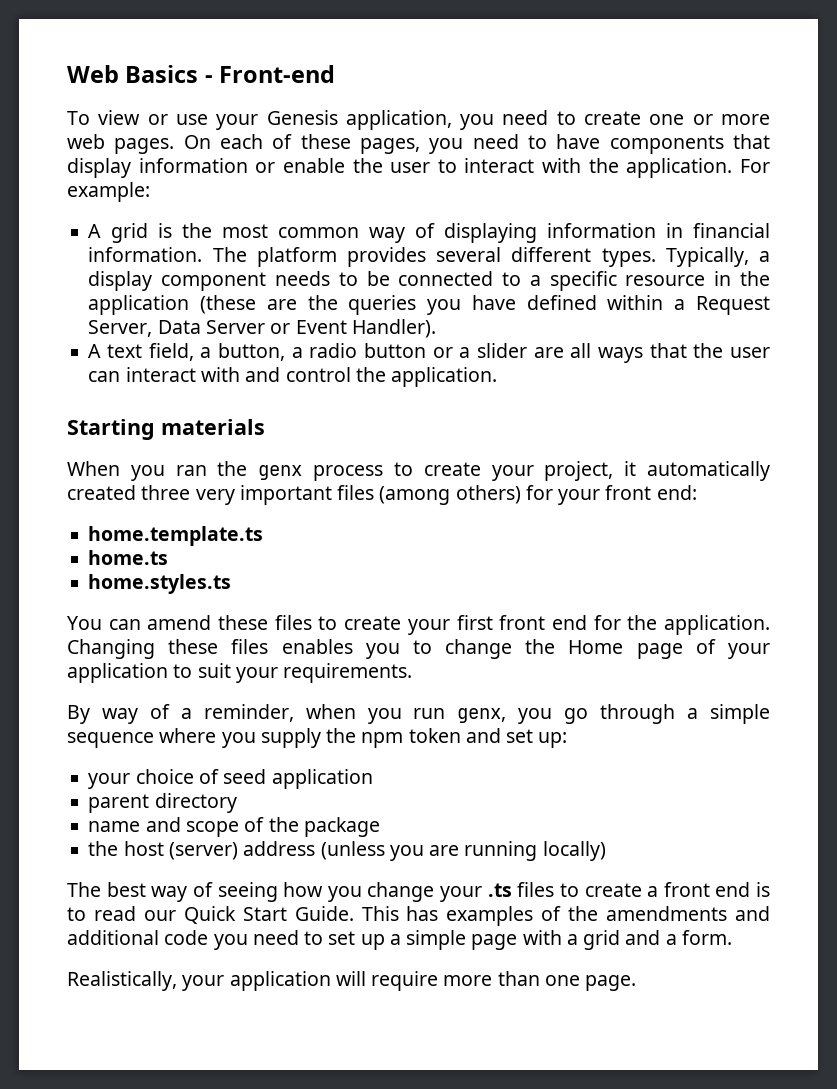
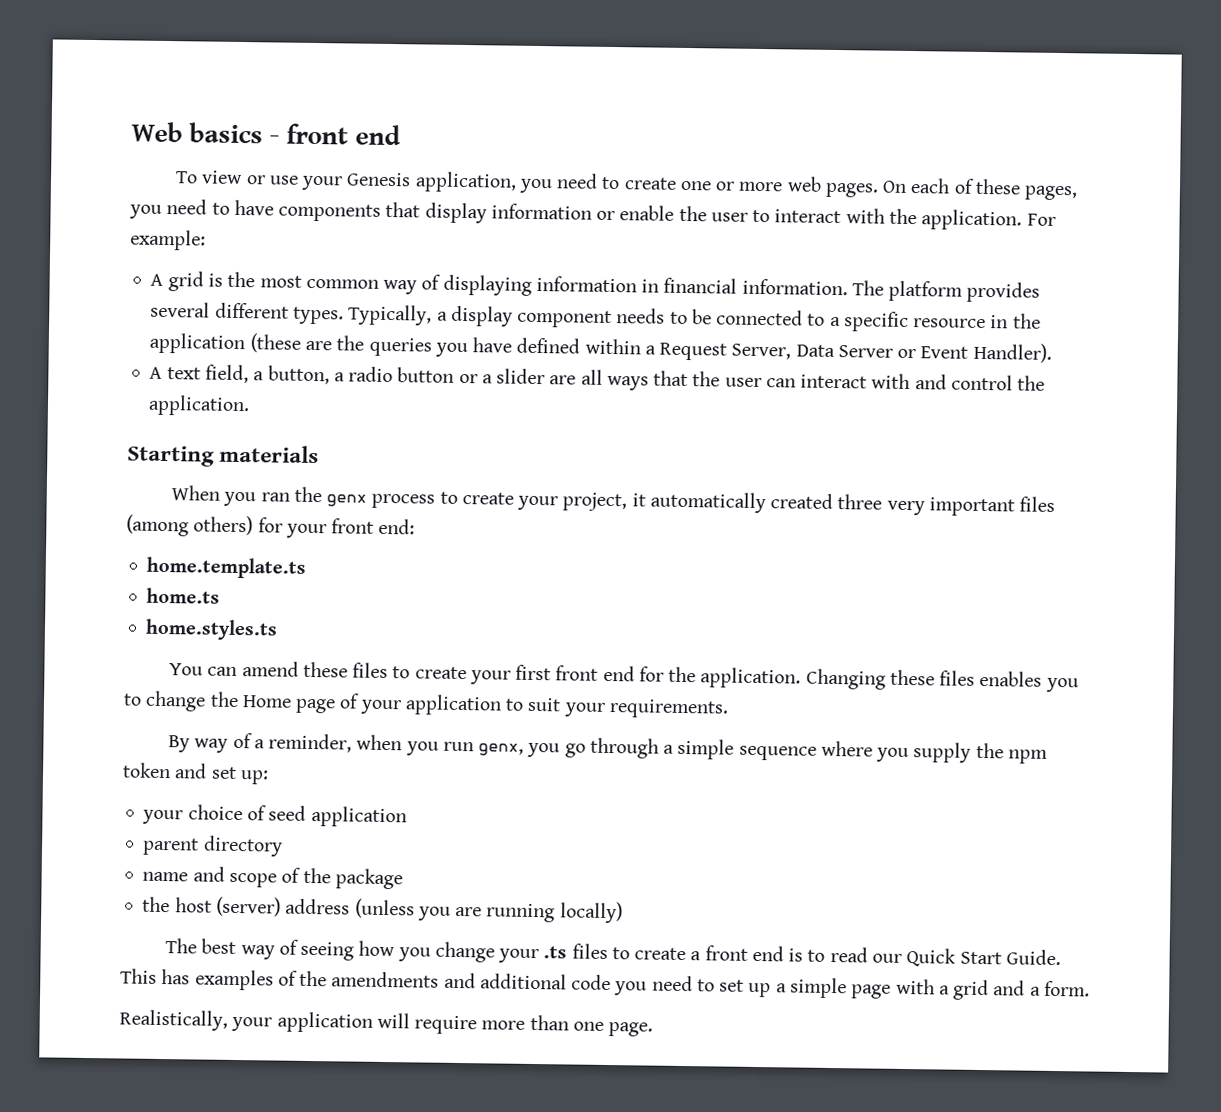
- Web Basics - Front-end
+ Web basics - front end

